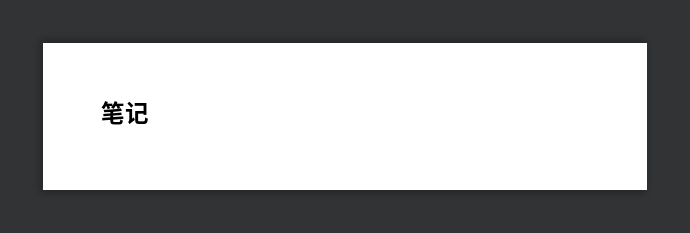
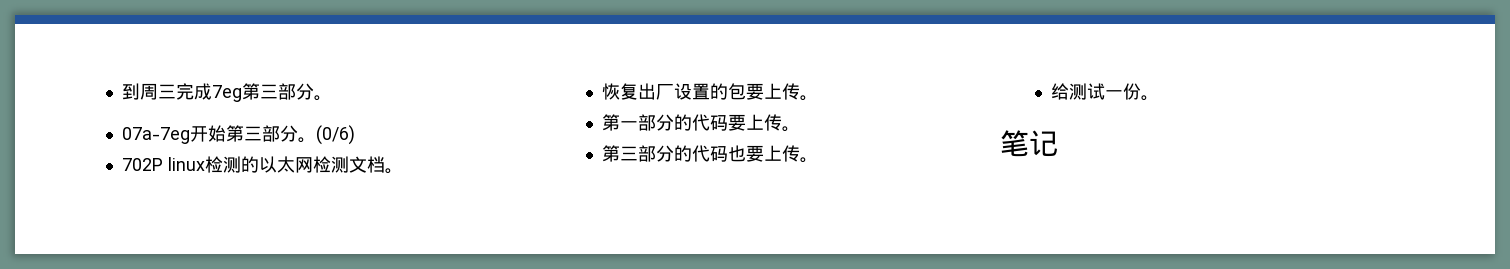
+ 到周三完成7eg第三部分。
+ 07a-7eg开始第三部分。(0/6)
+ 702P linux检测的以太网检测文档。
+ 恢复出厂设置的包要上传。
+ 第一部分的代码要上传。
+ 第三部分的代码也要上传。
+ 给测试一份。

